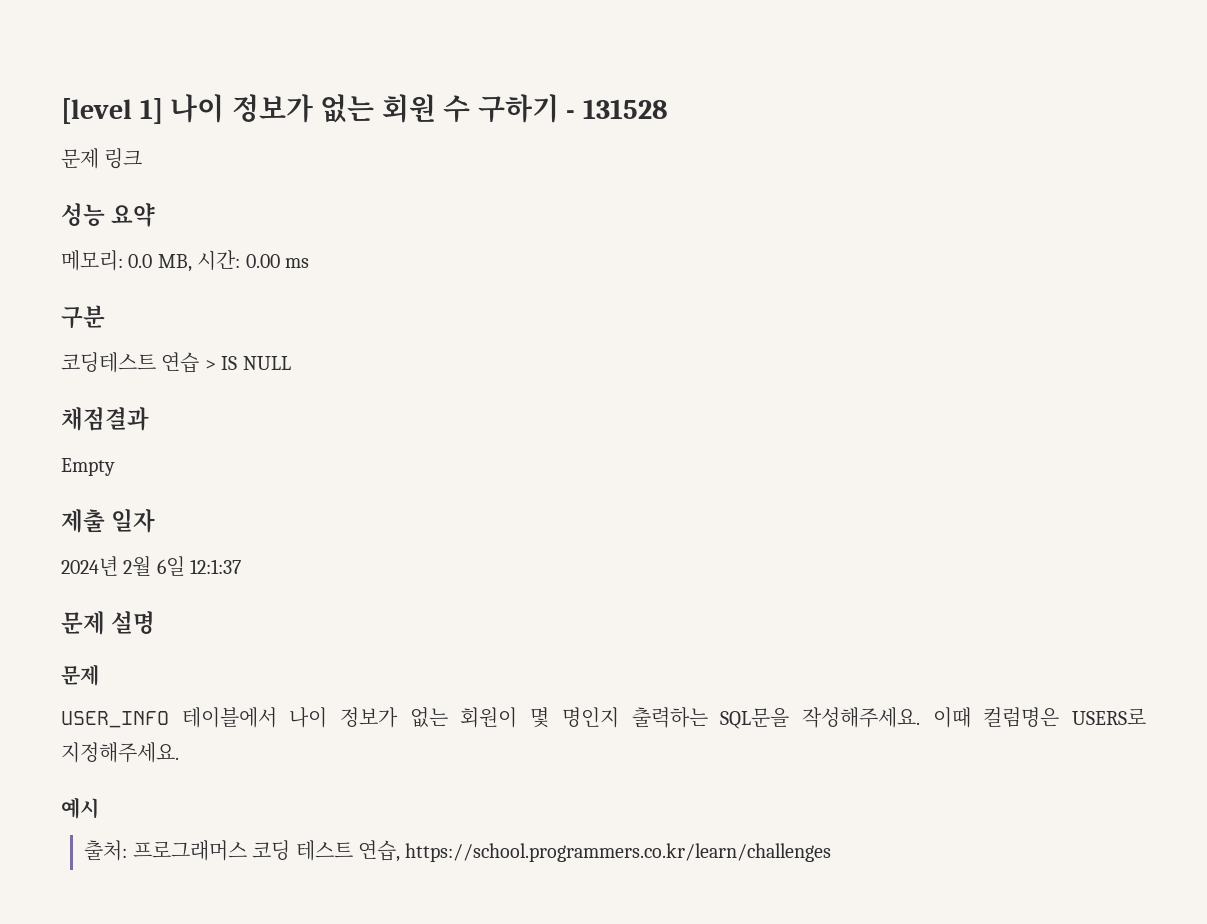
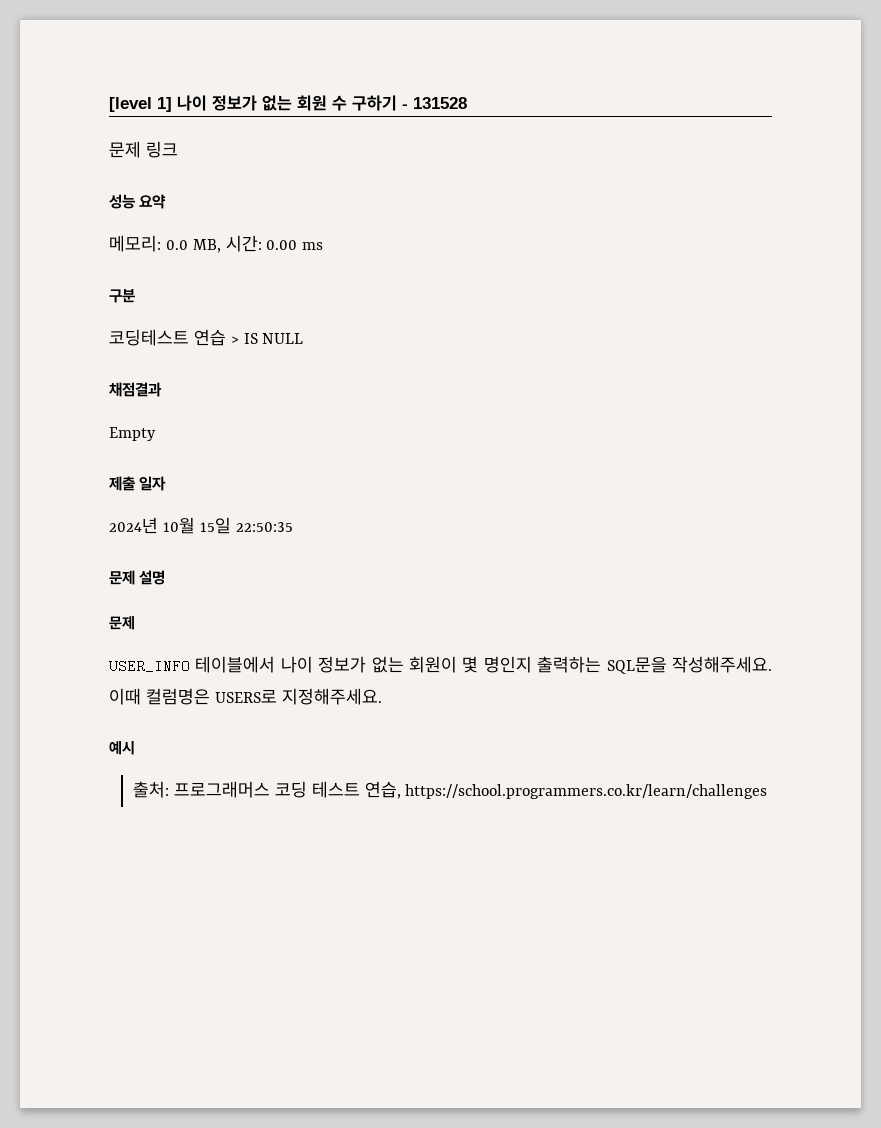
- 2024년 2월 6일 12:1:37
+ 2024년 10월 15일 22:50:35

